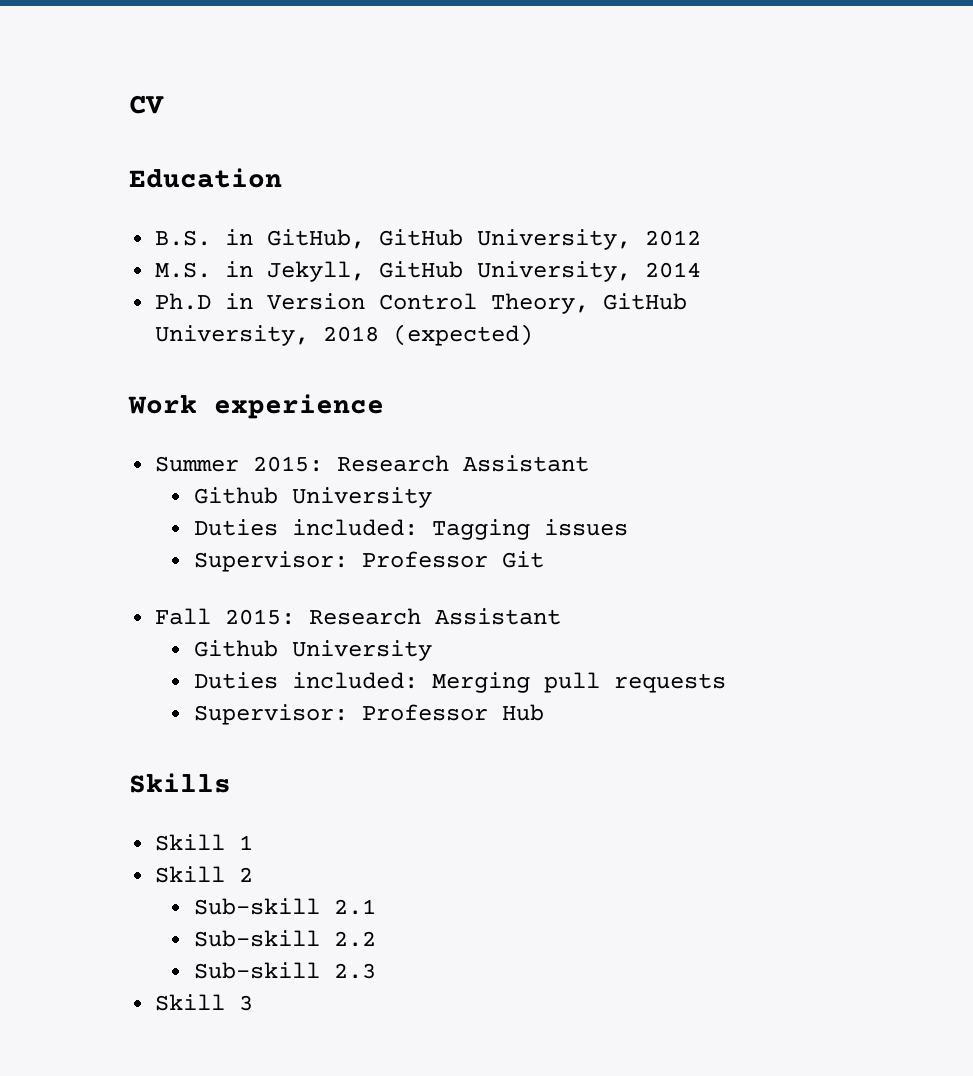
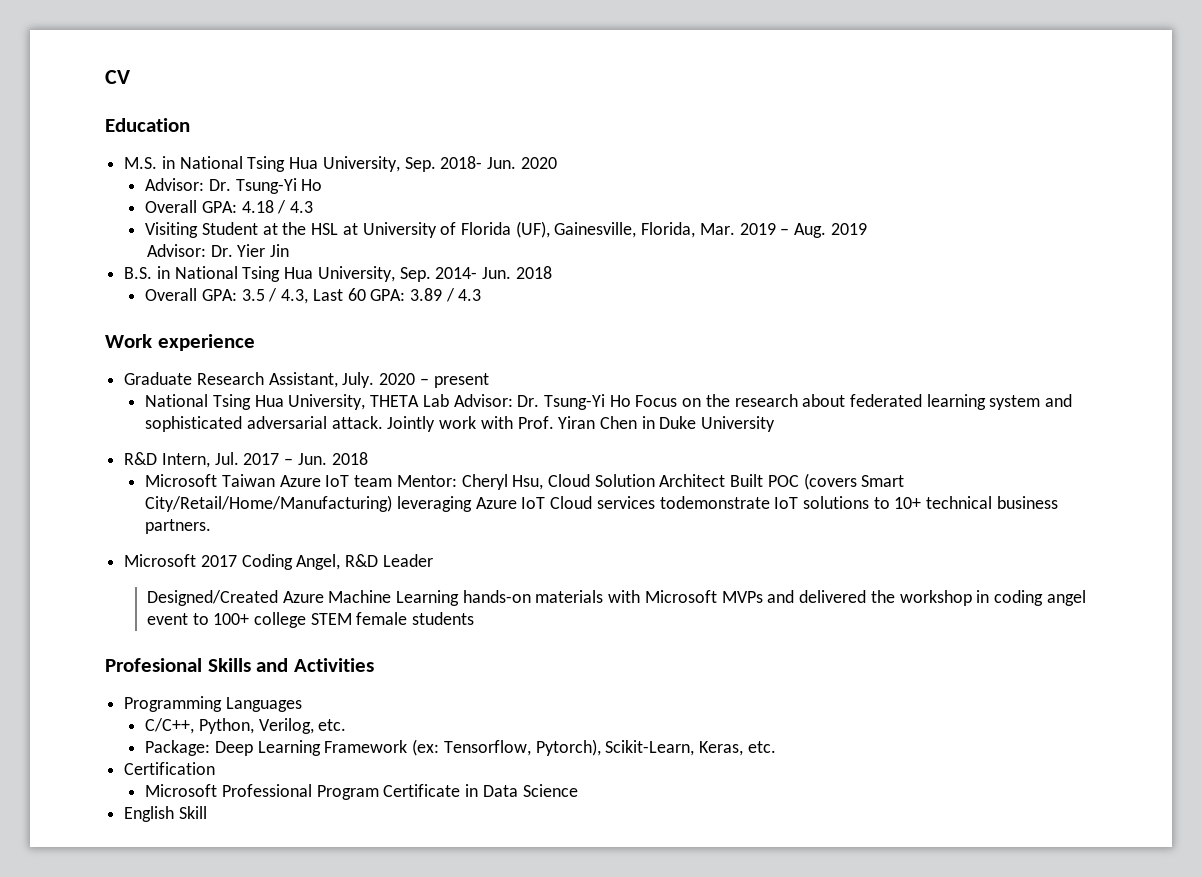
- B.S. in GitHub, GitHub University, 2012
- M.S. in Jekyll, GitHub University, 2014
- Ph.D in Version Control Theory, GitHub University, 2018 (expected)
+ M.S. in National Tsing Hua University, Sep. 2018- Jun. 2020
+ Advisor: Dr. Tsung-Yi Ho
+ Overall GPA: 4.18 / 4.3
+ Visiting Student at the HSL at University of Florida (UF), Gainesville, Florida, Mar. 2019 – Aug. 2019
+ Advisor: Dr. Yier Jin
+ B.S. in National Tsing Hua University, Sep. 2014- Jun. 2018
+ Overall GPA: 3.5 / 4.3, Last 60 GPA: 3.89 / 4.3
  Work experience
- Summer 2015: Research Assistant
- Github University
- Duties included: Tagging issues
- Supervisor: Professor Git
- Fall 2015: Research Assistant
- Github University
- Duties included: Merging pull requests
- Supervisor: Professor Hub
- Skills
- Skill 1
- Skill 2
- Sub-skill 2.1
- Sub-skill 2.2
- Sub-skill 2.3
- Skill 3
+ Graduate Research Assistant, July. 2020 – present
+ National Tsing Hua University, THETA Lab Advisor: Dr. Tsung-Yi Ho Focus on the research about federated learning system and sophisticated adversarial attack. Jointly work with Prof. Yiran Chen in Duke University
+ R&D Intern, Jul. 2017 – Jun. 2018
+ Microsoft Taiwan Azure IoT team Mentor: Cheryl Hsu, Cloud Solution Architect Built POC (covers Smart City/Retail/Home/Manufacturing) leveraging Azure IoT Cloud services todemonstrate IoT solutions to 10+ technical business partners.
+ Microsoft 2017 Coding Angel, R&D Leader
+ Designed/Created Azure Machine Learning hands-on materials with Microsoft MVPs and delivered the workshop in coding angel event to 100+ college STEM female students
+ Profesional Skills and Activities
+ Programming Languages
+ C/C++, Python, Verilog, etc.
+ Package: Deep Learning Framework (ex: Tensorflow, Pytorch), Scikit-Learn, Keras, etc.
+ Certification
+ Microsoft Professional Program Certificate in Data Science
+ English Skill

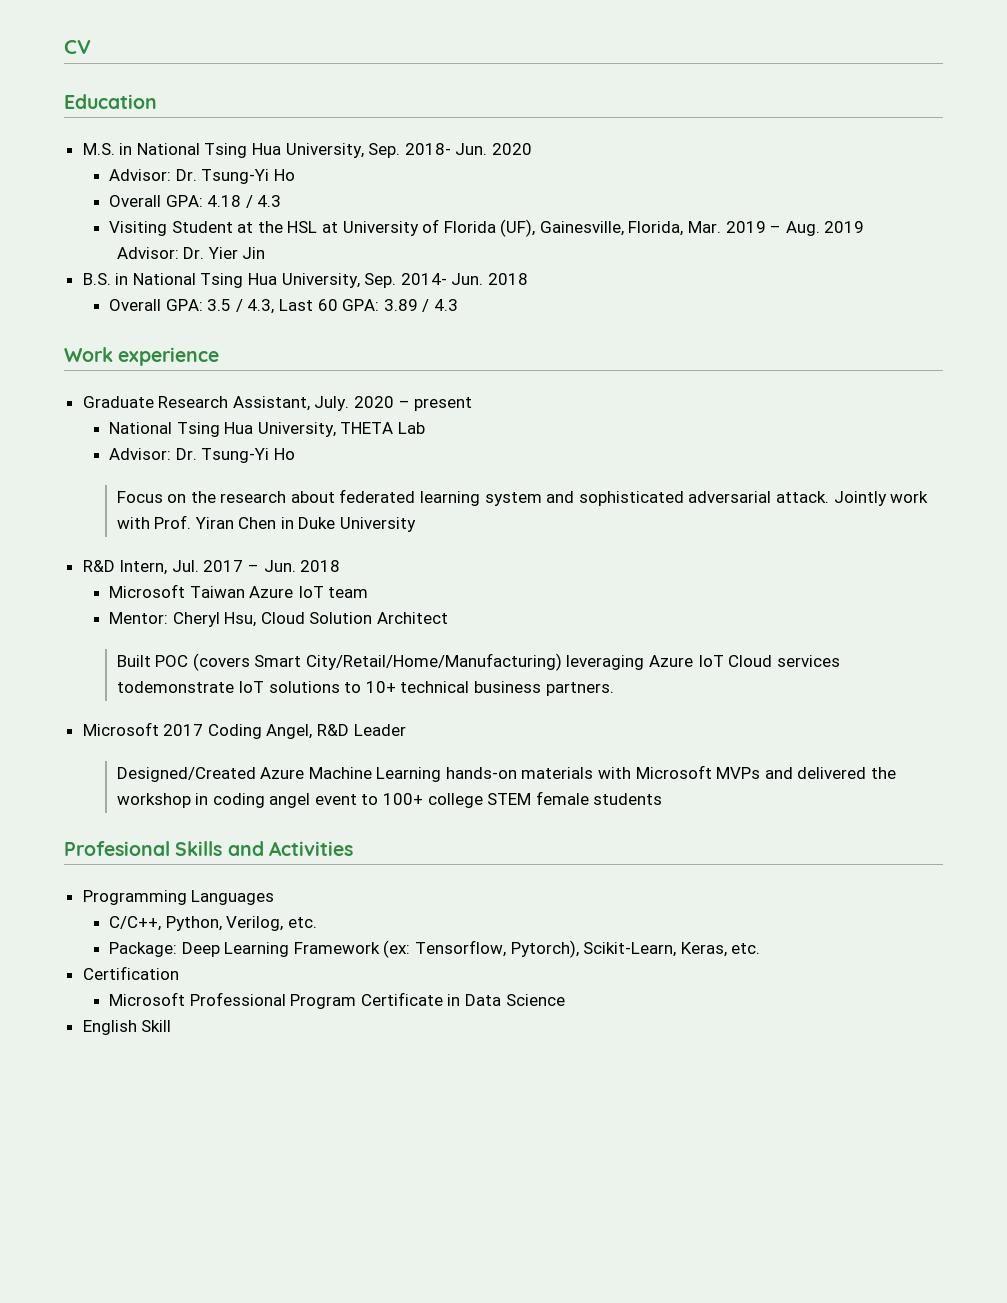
- National Tsing Hua University, THETA Lab Advisor: Dr. Tsung-Yi Ho Focus on the research about federated learning system and sophisticated adversarial attack.
+ National Tsing Hua University, THETA Lab
+ Advisor: Dr. Tsung-Yi Ho
+ Focus on the research about federated learning system and sophisticated adversarial attack.
- Microsoft Taiwan Azure IoT team Mentor: Cheryl Hsu, Cloud Solution Architect Built POC (covers Smart City/Retail/Home/Manufacturing) leveraging Azure IoT Cloud services todemonstrate IoT solutions to 10+ technical business partners.
+ Microsoft Taiwan Azure IoT team
+ Mentor: Cheryl Hsu, Cloud Solution Architect
+ Built POC (covers Smart City/Retail/Home/Manufacturing) leveraging Azure IoT Cloud services todemonstrate IoT solutions to 10+ technical business partners.

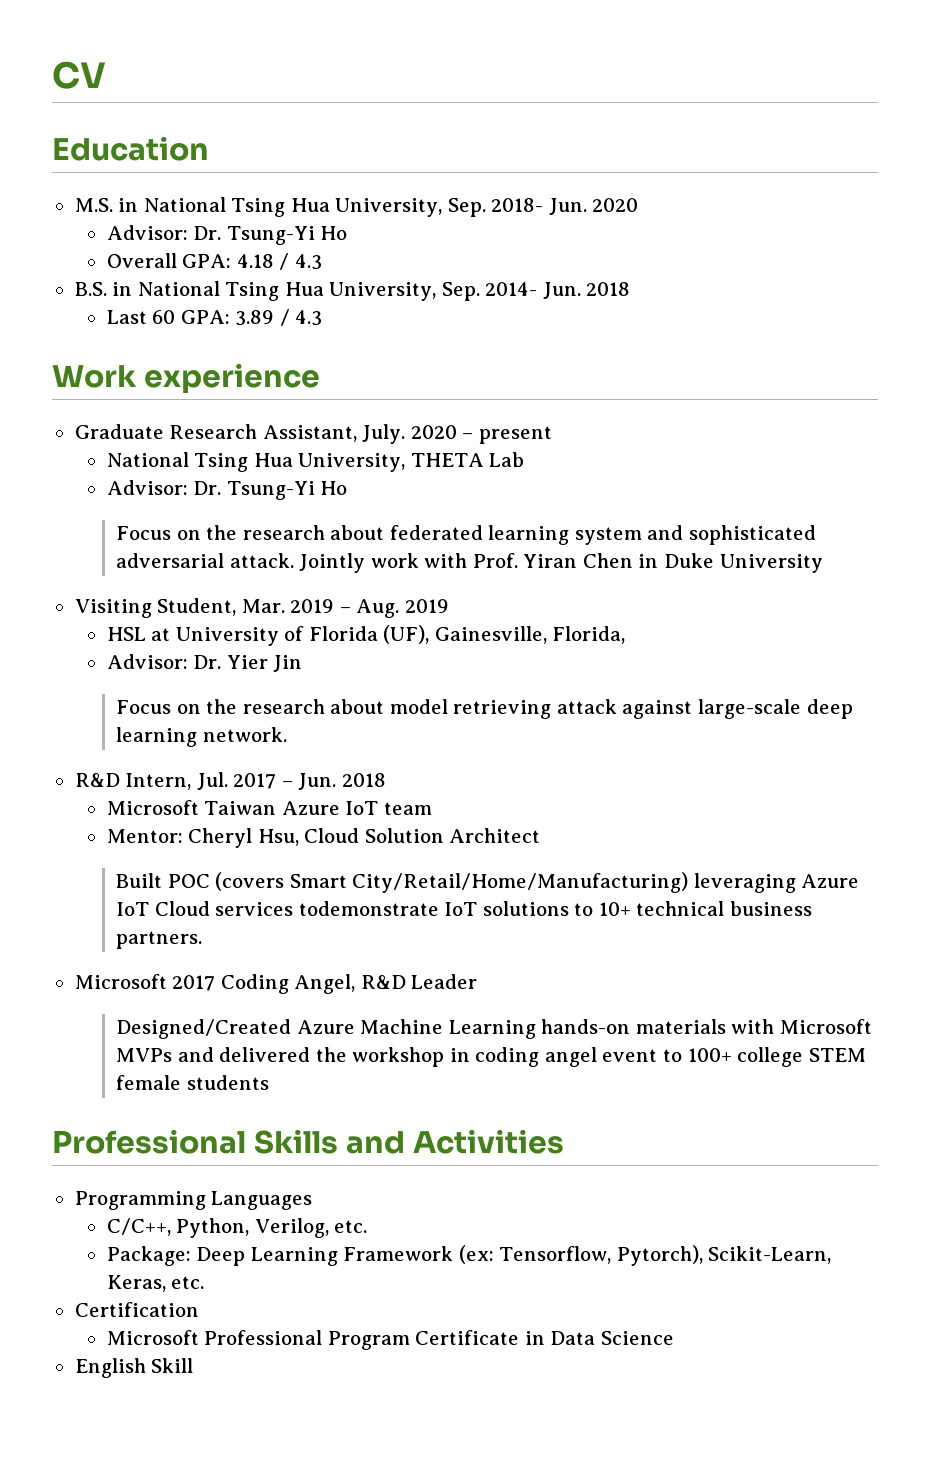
- Visiting Student at the HSL at University of Florida (UF), Gainesville, Florida, Mar. 2019 – Aug. 2019
- Advisor: Dr. Yier Jin
- Overall GPA: 3.5 / 4.3, Last 60 GPA: 3.89 / 4.3
+ Last 60 GPA: 3.89 / 4.3
+ Visiting Student, Mar. 2019 – Aug. 2019
+ HSL at University of Florida (UF), Gainesville, Florida,
+ Advisor: Dr. Yier Jin
+ Focus on the research about model retrieving attack against large-scale deep learning network.
- Profesional Skills and Activities
+ Professional Skills and Activities

